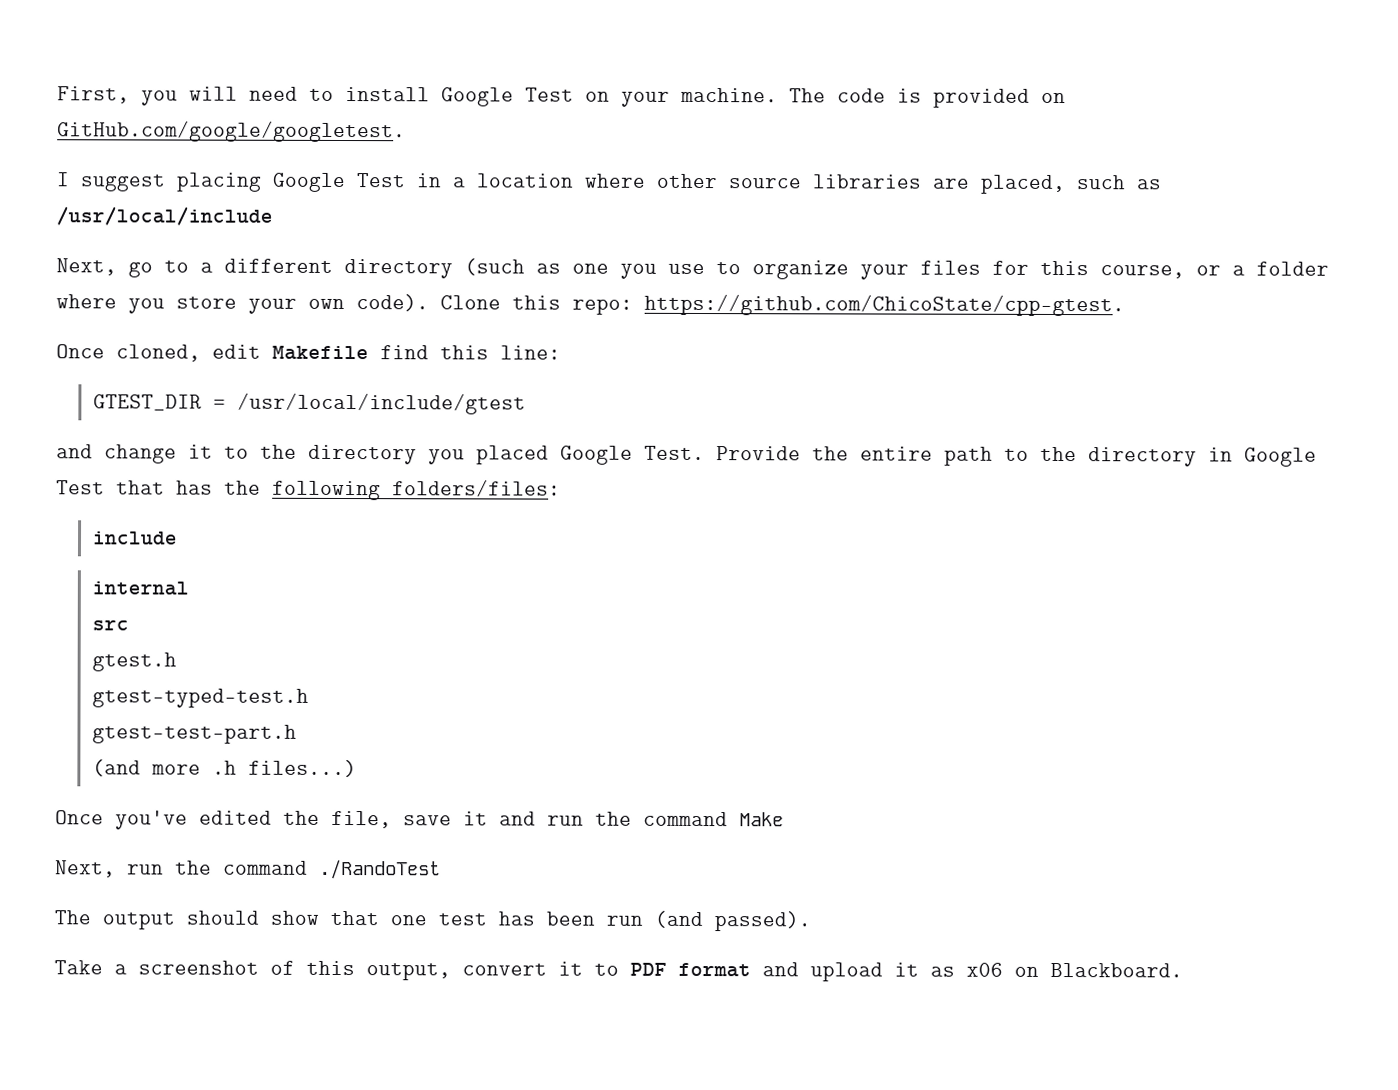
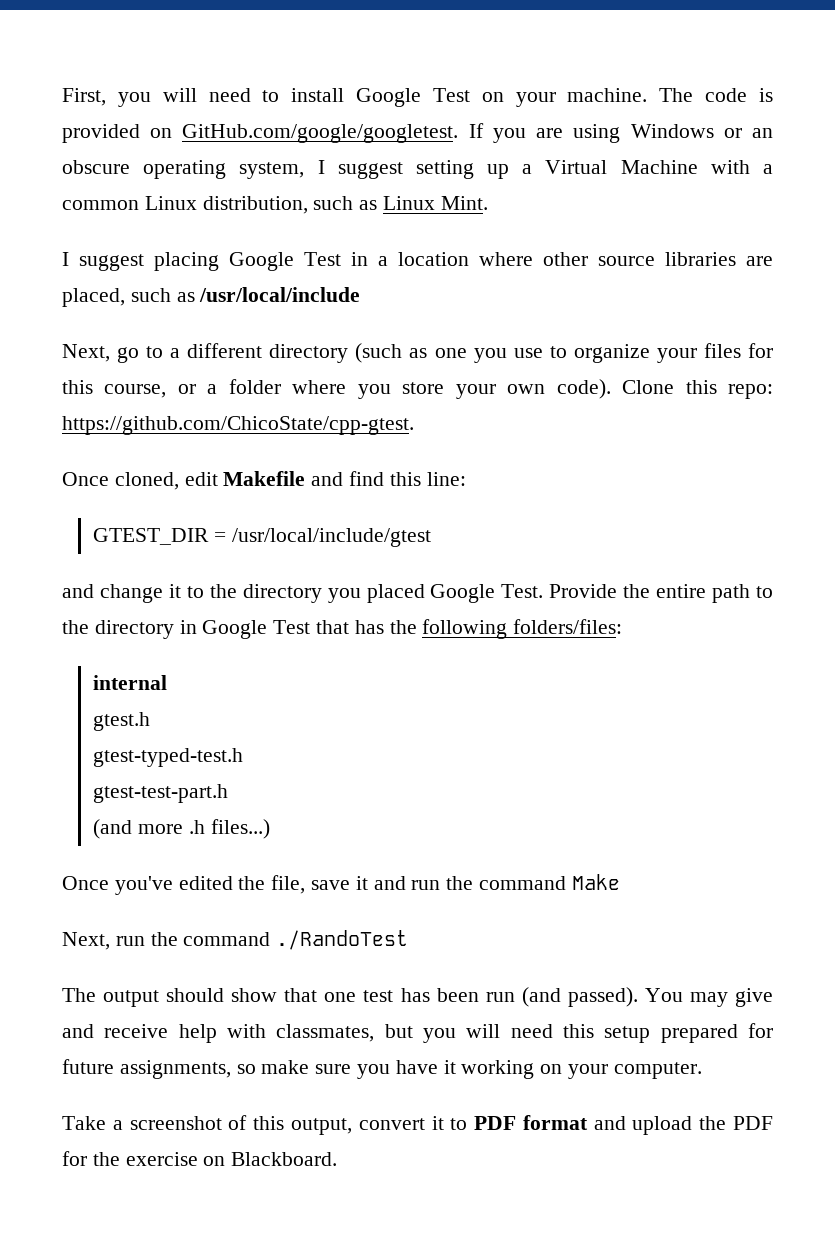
- The code is provided on GitHub.com/google/googletest.
+ The code is provided on GitHub.com/google/googletest. If you are using Windows or an obscure operating system, I suggest setting up a Virtual Machine with a common Linux distribution, such as Linux Mint.
- Once cloned, edit Makefile find this line:
+ Once cloned, edit Makefile and find this line:
- include
- src
+ You may give and receive help with classmates, but you will need this setup prepared for future assignments, so make sure you have it working on your computer.
- Take a screenshot of this output, convert it to PDF format and upload it as x06 on Blackboard.
+ Take a screenshot of this output, convert it to PDF format and upload the PDF for the exercise on Blackboard.

